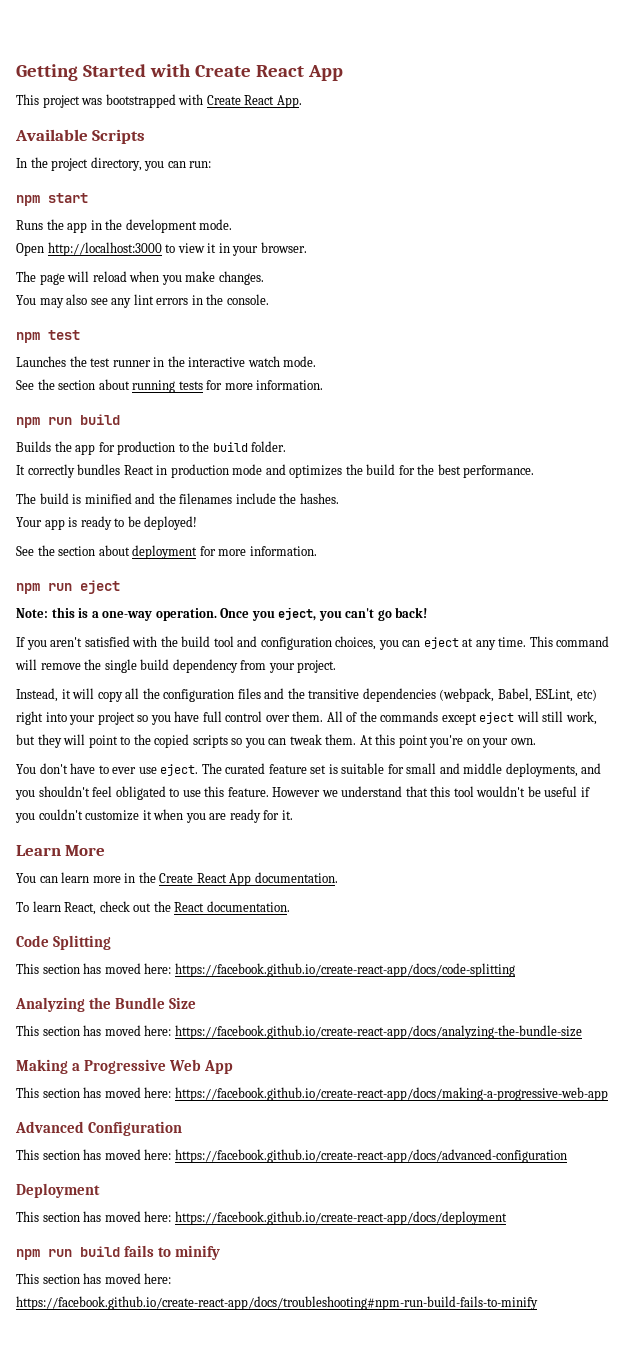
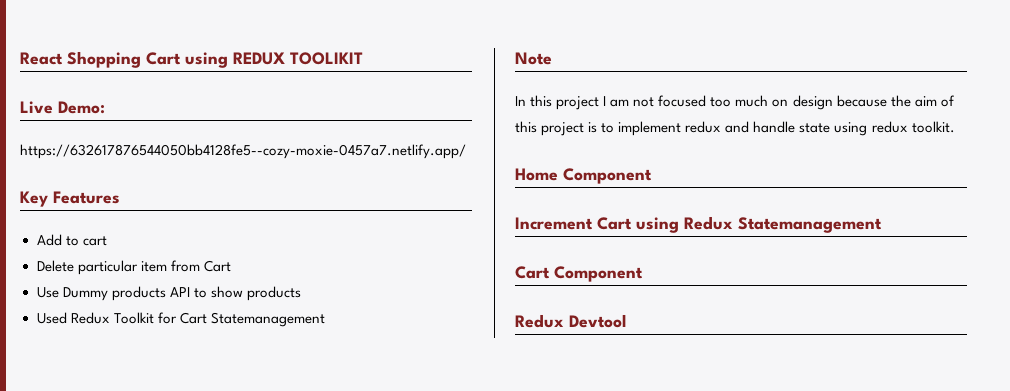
- Getting Started with Create React App
- This project was bootstrapped with Create React App.
- Available Scripts
- In the project directory, you can run:
- npm start
- Runs the app in the development mode.
- Open http://localhost:3000 to view it in your browser.
- The page will reload when you make changes.
- You may also see any lint errors in the console.
- npm test
- Launches the test runner in the interactive watch mode.
- See the section about running tests for more information.
- npm run build
- Builds the app for production to the build folder.
- It correctly bundles React in production mode and optimizes the build for the best performance.
- The build is minified and the filenames include the hashes.
- Your app is ready to be deployed!
- See the section about deployment for more information.
- npm run eject
- Note: this is a one-way operation. Once you eject, you can't go back!
- If you aren't satisfied with the build tool and configuration choices, you can eject at any time. This command will remove the single build dependency from your project.
- Instead, it will copy all the configuration files and the transitive dependencies (webpack, Babel, ESLint, etc) right into your project so you have full control over them. All of the commands except eject will still work, but they will point to the copied scripts so you can tweak them. At this point you're on your own.
- You don't have to ever use eject. The curated feature set is suitable for small and middle deployments, and you shouldn't feel obligated to use this feature. However we understand that this tool wouldn't be useful if you couldn't customize it when you are ready for it.
- Learn More
- You can learn more in the Create React App documentation.
- To learn React, check out the React documentation.
- Code Splitting
- This section has moved here: https://facebook.github.io/create-react-app/docs/code-splitting
- Analyzing the Bundle Size
- This section has moved here: https://facebook.github.io/create-react-app/docs/analyzing-the-bundle-size
- Making a Progressive Web App
- This section has moved here: https://facebook.github.io/create-react-app/docs/making-a-progressive-web-app
- Advanced Configuration
- This section has moved here: https://facebook.github.io/create-react-app/docs/advanced-configuration
- Deployment
- This section has moved here: https://facebook.github.io/create-react-app/docs/deployment
- npm run build fails to minify
- This section has moved here: https://facebook.github.io/create-react-app/docs/troubleshooting#npm-run-build-fails-to-minify
+ React Shopping Cart using REDUX TOOLIKIT
+ Live Demo:
+ https://632617876544050bb4128fe5--cozy-moxie-0457a7.netlify.app/
+ Key Features
+ Add to cart
+ Delete particular item from Cart
+ Use Dummy products API to show products
+ Used Redux Toolkit for Cart Statemanagement
+ Note
+ In this project I am not focused too much on design because the aim of this project is to implement redux and handle state using redux toolkit.
+ Home Component
+ Increment Cart using Redux Statemanagement
+ Cart Component
+ Redux Devtool

